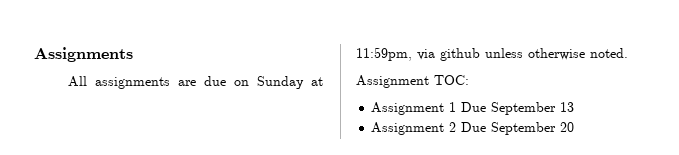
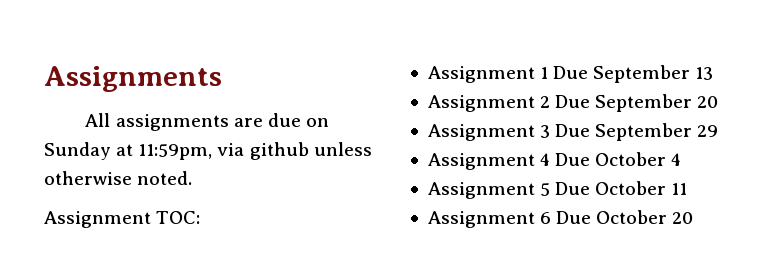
+ Assignment 3 Due September 29
+ Assignment 4 Due October 4
+ Assignment 5 Due October 11
+ Assignment 6 Due October 20

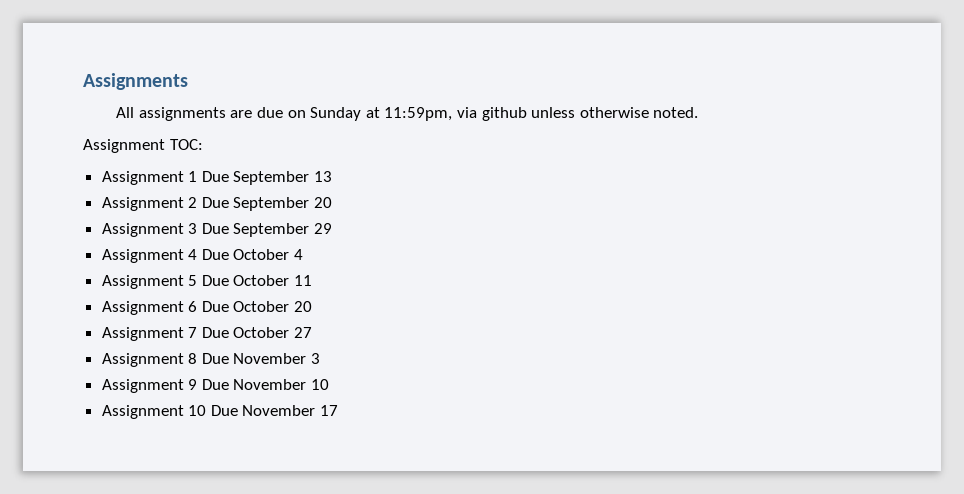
+ Assignment 7 Due October 27
+ Assignment 8 Due November 3
+ Assignment 9 Due November 10
+ Assignment 10 Due November 17

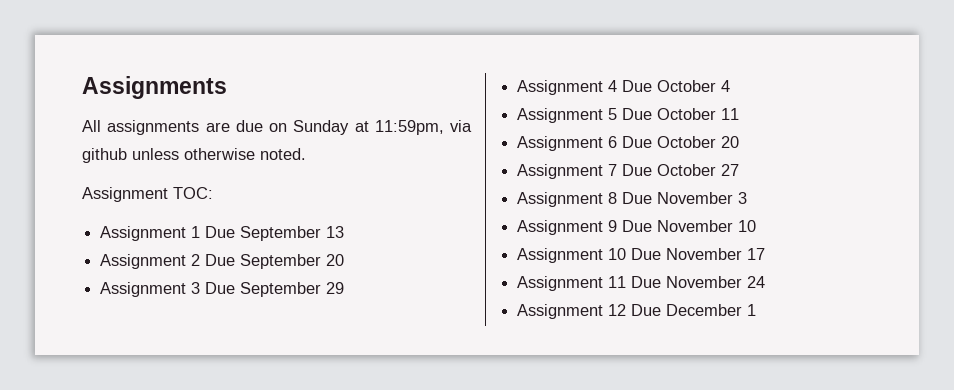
+ Assignment 11 Due November 24
+ Assignment 12 Due December 1

